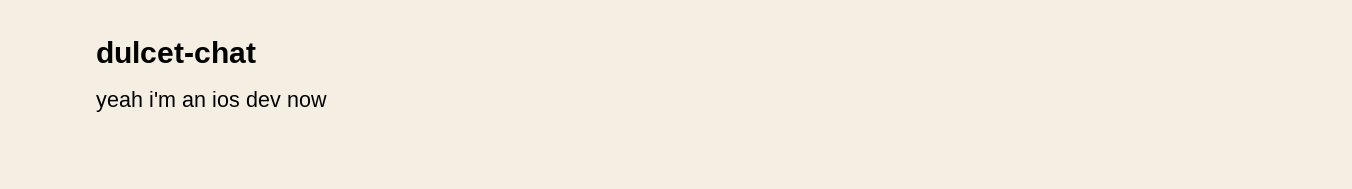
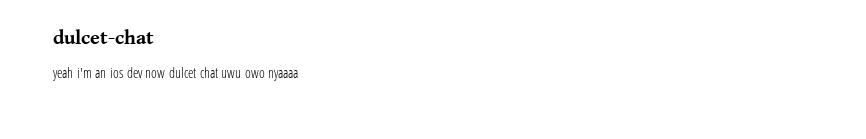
- yeah i'm an ios dev now
+ yeah i'm an ios dev now dulcet chat uwu owo nyaaaa

